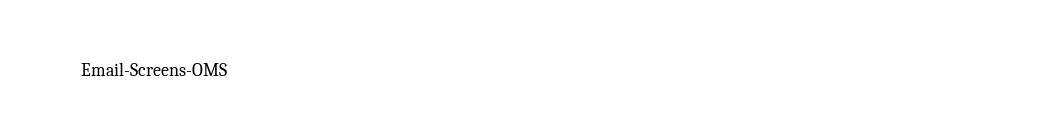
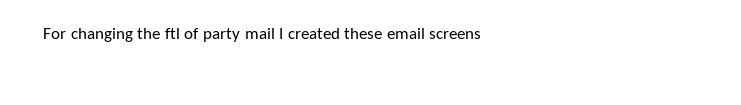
- Email-Screens-OMS
+ For changing the ftl of party mail I created these email screens

